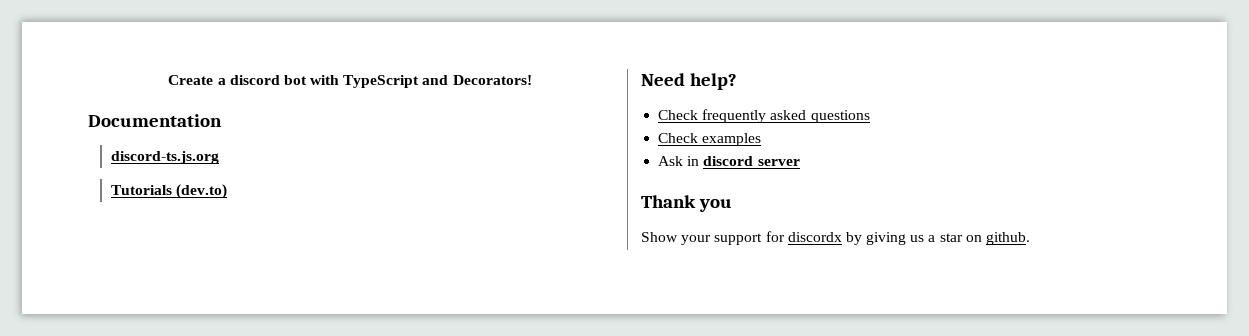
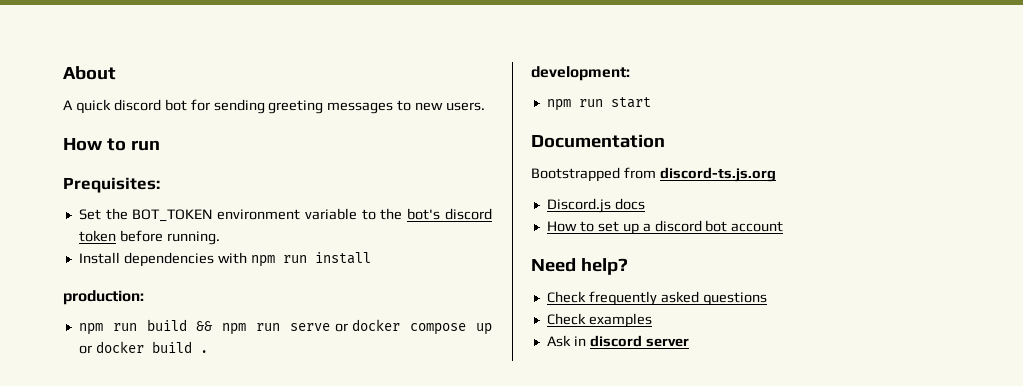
- Create a discord bot with TypeScript and Decorators!
+ About
+ A quick discord bot for sending greeting messages to new users.
+ How to run
+ Prequisites:
+ Set the BOT_TOKEN environment variable to the bot's discord token before running.
+ Install dependencies with npm run install
+ production:
+ npm run build && npm run serve or docker compose up or docker build .
+ development:
+ npm run start
  Documentation
- discord-ts.js.org
- Tutorials (dev.to)
+ Bootstrapped from discord-ts.js.org
+ Discord.js docs
+ How to set up a discord bot account
- Thank you
- Show your support for discordx by giving us a star on github.

